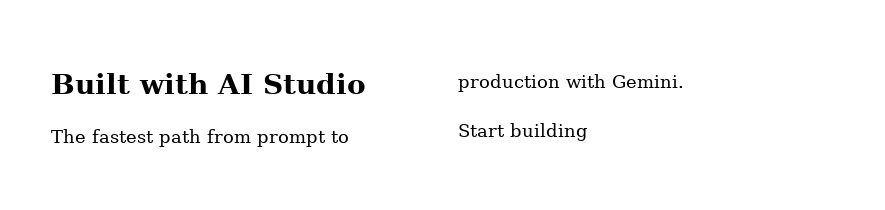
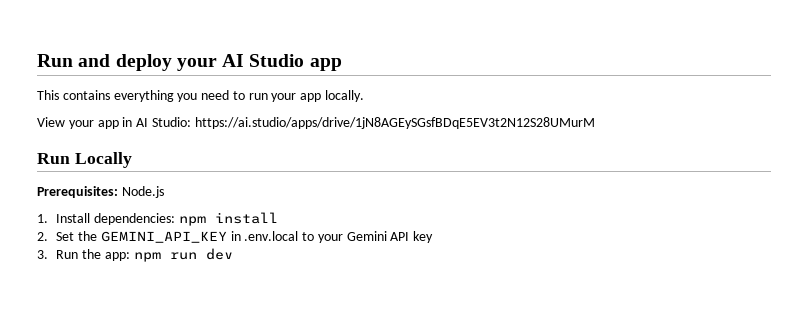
- Built with AI Studio
- The fastest path from prompt to production with Gemini.
- Start building
+ Run and deploy your AI Studio app
+ This contains everything you need to run your app locally.
+ View your app in AI Studio: https://ai.studio/apps/drive/1jN8AGEySGsfBDqE5EV3t2N12S28UMurM
+ Run Locally
+ Prerequisites: Node.js
+ 1. Install dependencies: npm install
+ 2. Set the GEMINI_API_KEY in .env.local to your Gemini API key
+ 3. Run the app: npm run dev

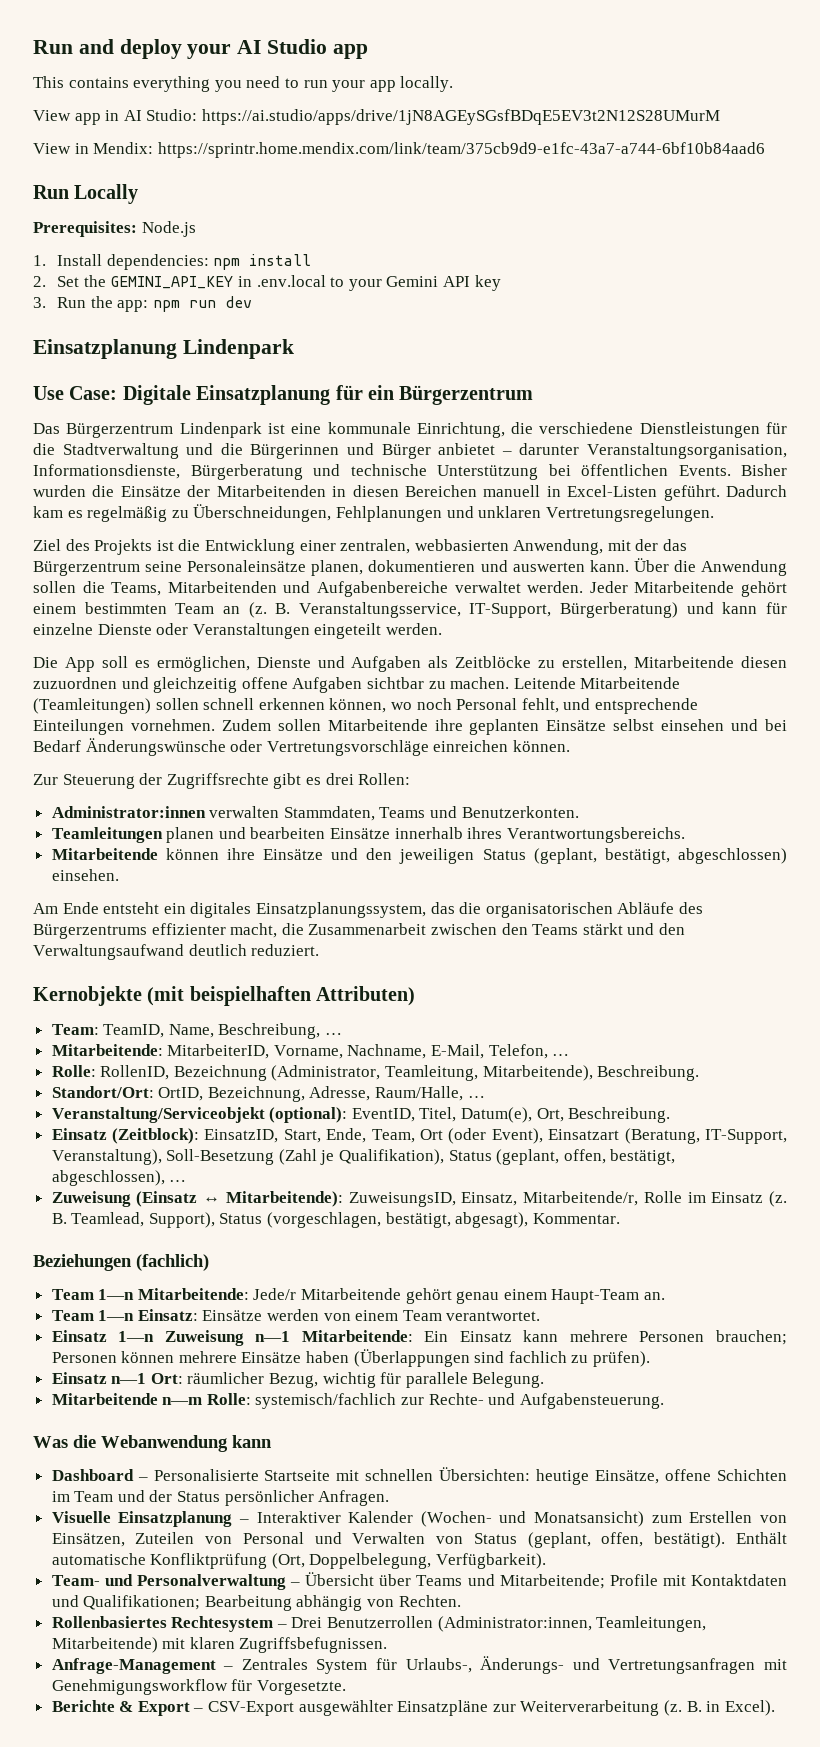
- View your app in AI Studio: https://ai.studio/apps/drive/1jN8AGEySGsfBDqE5EV3t2N12S28UMurM
+ View app in AI Studio: https://ai.studio/apps/drive/1jN8AGEySGsfBDqE5EV3t2N12S28UMurM
+ View in Mendix: https://sprintr.home.mendix.com/link/team/375cb9d9-e1fc-43a7-a744-6bf10b84aad6
+ Einsatzplanung Lindenpark
+ Use Case: Digitale Einsatzplanung für ein Bürgerzentrum
+ Das Bürgerzentrum Lindenpark ist eine kommunale Einrichtung, die verschiedene Dienstleistungen für die Stadtverwaltung und die Bürgerinnen und Bürger anbietet – darunter Veranstaltungsorganisation, Informationsdienste, Bürgerberatung und technische Unterstützung bei öffentlichen Events. Bisher wurden die Einsätze der Mitarbeitenden in diesen Bereichen manuell in Excel-Listen geführt. Dadurch kam es regelmäßig zu Überschneidungen, Fehlplanungen und unklaren Vertretungsregelungen.
+ Ziel des Projekts ist die Entwicklung einer zentralen, webbasierten Anwendung, mit der das Bürgerzentrum seine Personaleinsätze planen, dokumentieren und auswerten kann. Über die Anwendung sollen die Teams, Mitarbeitenden und Aufgabenbereiche verwaltet werden. Jeder Mitarbeitende gehört einem bestimmten Team an (z. B. Veranstaltungsservice, IT-Support, Bürgerberatung) und kann für einzelne Dienste oder Veranstaltungen eingeteilt werden.
+ Die App soll es ermöglichen, Dienste und Aufgaben als Zeitblöcke zu erstellen, Mitarbeitende diesen zuzuordnen und gleichzeitig offene Aufgaben sichtbar zu machen. Leitende Mitarbeitende (Teamleitungen) sollen schnell erkennen können, wo noch Personal fehlt, und entsprechende Einteilungen vornehmen. Zudem sollen Mitarbeitende ihre geplanten Einsätze selbst einsehen und bei Bedarf Änderungswünsche oder Vertretungsvorschläge einreichen können.
+ Zur Steuerung der Zugriffsrechte gibt es drei Rollen:
+ Administrator:innen verwalten Stammdaten, Teams und Benutzerkonten.
+ Teamleitungen planen und bearbeiten Einsätze innerhalb ihres Verantwortungsbereichs.
+ Mitarbeitende können ihre Einsätze und den jeweiligen Status (geplant, bestätigt, abgeschlossen) einsehen.
+ Am Ende entsteht ein digitales Einsatzplanungssystem, das die organisatorischen Abläufe des Bürgerzentrums effizienter macht, die Zusammenarbeit zwischen den Teams stärkt und den Verwaltungsaufwand deutlich reduziert.
+ Kernobjekte (mit beispielhaften Attributen)
+ Team: TeamID, Name, Beschreibung, …
+ Mitarbeitende: MitarbeiterID, Vorname, Nachname, E-Mail, Telefon, …
+ Rolle: RollenID, Bezeichnung (Administrator, Teamleitung, Mitarbeitende), Beschreibung.
+ Standort/Ort: OrtID, Bezeichnung, Adresse, Raum/Halle, …
+ Veranstaltung/Serviceobjekt (optional): EventID, Titel, Datum(e), Ort, Beschreibung.
+ Einsatz (Zeitblock): EinsatzID, Start, Ende, Team, Ort (oder Event), Einsatzart (Beratung, IT-Support, Veranstaltung), Soll-Besetzung (Zahl je Qualifikation), Status (geplant, offen, bestätigt, abgeschlossen), …
+ Zuweisung (Einsatz ↔ Mitarbeitende): ZuweisungsID, Einsatz, Mitarbeitende/r, Rolle im Einsatz (z. B. Teamlead, Support), Status (vorgeschlagen, bestätigt, abgesagt), Kommentar.
+ Beziehungen (fachlich)
+ Team 1—n Mitarbeitende: Jede/r Mitarbeitende gehört genau einem Haupt-Team an.
+ Team 1—n Einsatz: Einsätze werden von einem Team verantwortet.
+ Einsatz 1—n Zuweisung n—1 Mitarbeitende: Ein Einsatz kann mehrere Personen brauchen; Personen können mehrere Einsätze haben (Überlappungen sind fachlich zu prüfen).
+ Einsatz n—1 Ort: räumlicher Bezug, wichtig für parallele Belegung.
+ Mitarbeitende n—m Rolle: systemisch/fachlich zur Rechte- und Aufgabensteuerung.
+ Was die Webanwendung kann
+ Dashboard – Personalisierte Startseite mit schnellen Übersichten: heutige Einsätze, offene Schichten im Team und der Status persönlicher Anfragen.
+ Visuelle Einsatzplanung – Interaktiver Kalender (Wochen‑ und Monatsansicht) zum Erstellen von Einsätzen, Zuteilen von Personal und Verwalten von Status (geplant, offen, bestätigt). Enthält automatische Konfliktprüfung (Ort, Doppelbelegung, Verfügbarkeit).
+ Team‑ und Personalverwaltung – Übersicht über Teams und Mitarbeitende; Profile mit Kontaktdaten und Qualifikationen; Bearbeitung abhängig von Rechten.
+ Rollenbasiertes Rechtesystem – Drei Benutzerrollen (Administrator:innen, Teamleitungen, Mitarbeitende) mit klaren Zugriffsbefugnissen.
+ Anfrage‑Management – Zentrales System für Urlaubs-, Änderungs‑ und Vertretungsanfragen mit Genehmigungsworkflow für Vorgesetzte.
+ Berichte & Export – CSV‑Export ausgewählter Einsatzpläne zur Weiterverarbeitung (z. B. in Excel).

